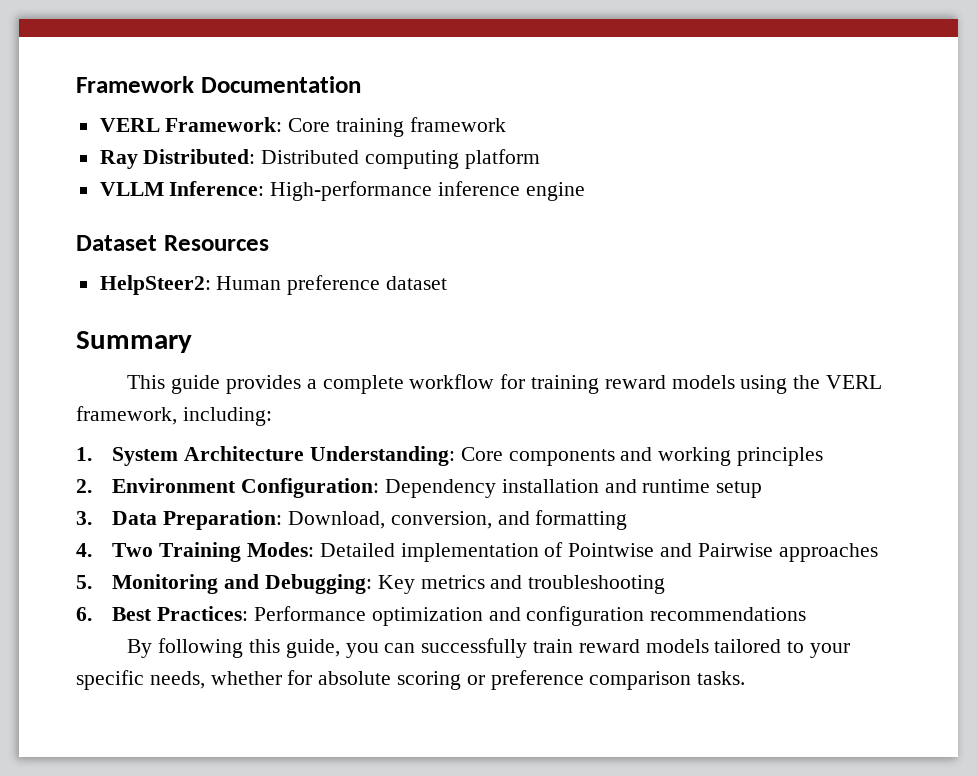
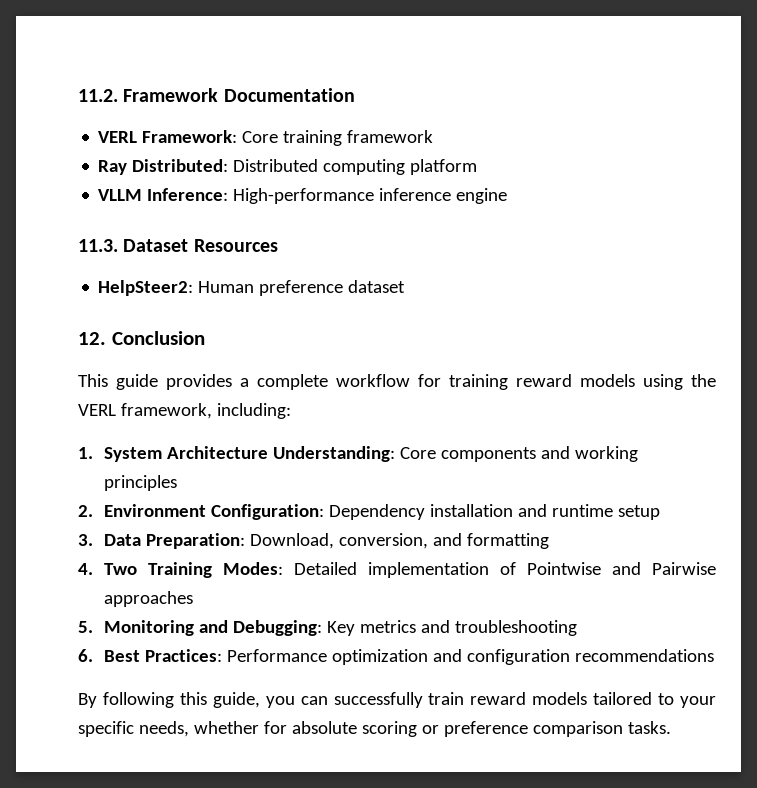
- Framework Documentation
+ 11.2. Framework Documentation
- Dataset Resources
+ 11.3. Dataset Resources
- Summary
+ 12. Conclusion

